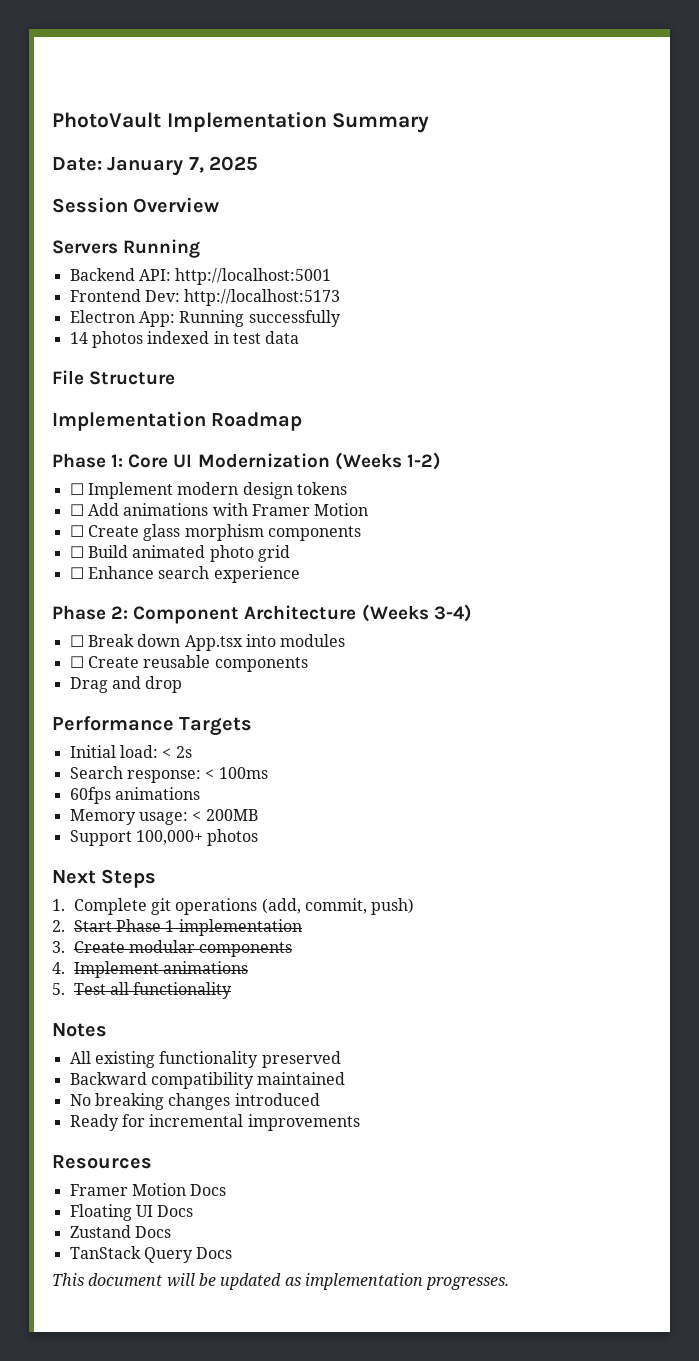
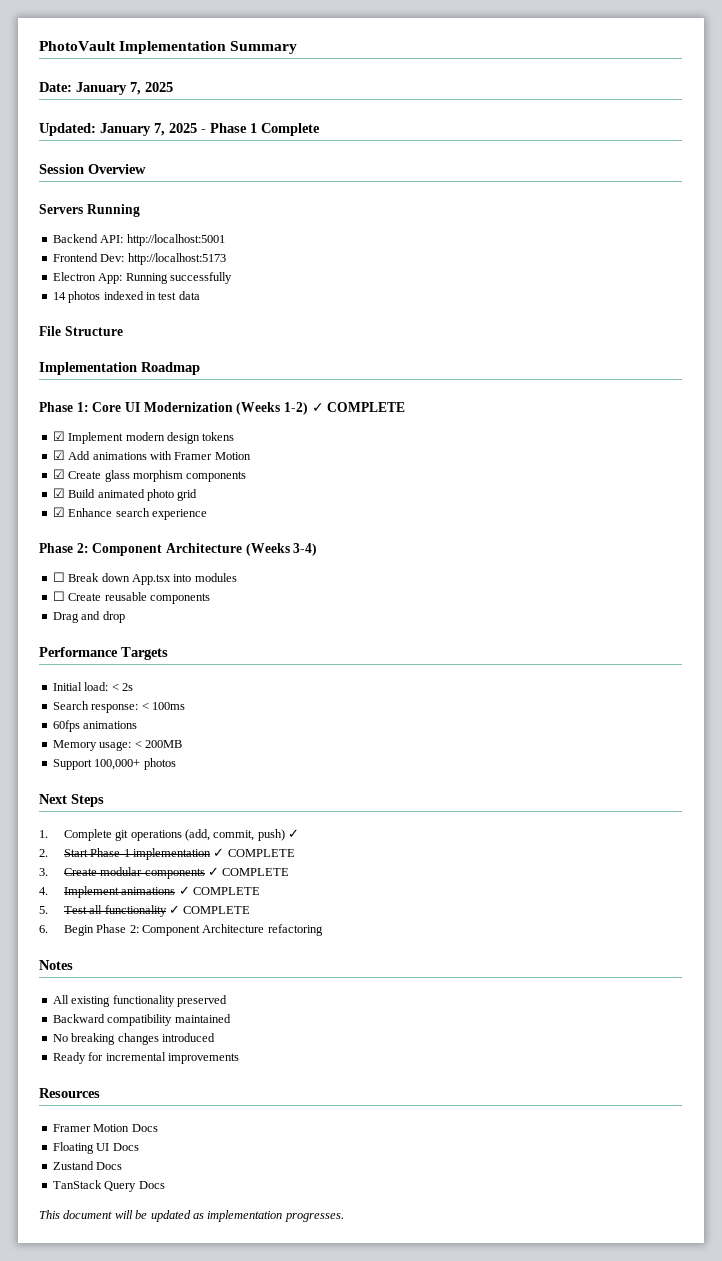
+ Updated: January 7, 2025 - Phase 1 Complete
- Phase 1: Core UI Modernization (Weeks 1-2)
- ☐ Implement modern design tokens
+ Phase 1: Core UI Modernization (Weeks 1-2) ✓ COMPLETE
+ ☑ Implement modern design tokens
- ☐ Add animations with Framer Motion
+ ☑ Add animations with Framer Motion
- ☐ Create glass morphism components
+ ☑ Create glass morphism components
- ☐ Build animated photo grid
+ ☑ Build animated photo grid
- ☐ Enhance search experience
+ ☑ Enhance search experience
- 1. Complete git operations (add, commit, push)
+ 1. Complete git operations (add, commit, push) ✓
- 2. Start Phase 1 implementation
+ 2. Start Phase 1 implementation ✓ COMPLETE
- 3. Create modular components
+ 3. Create modular components ✓ COMPLETE
- 4. Implement animations
+ 4. Implement animations ✓ COMPLETE
- 5. Test all functionality
+ 5. Test all functionality ✓ COMPLETE
+ 6. Begin Phase 2: Component Architecture refactoring

